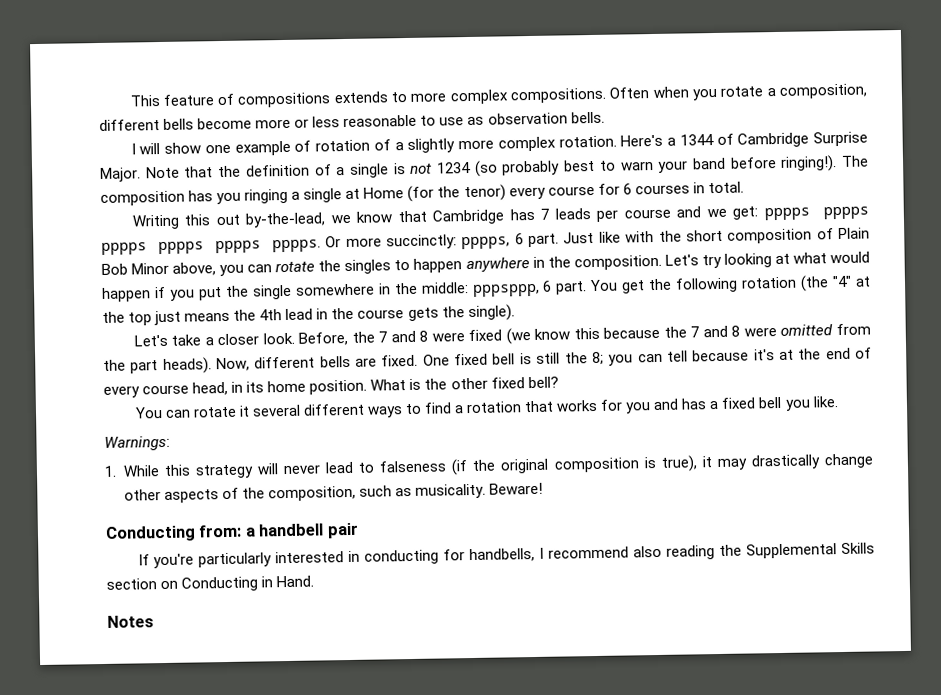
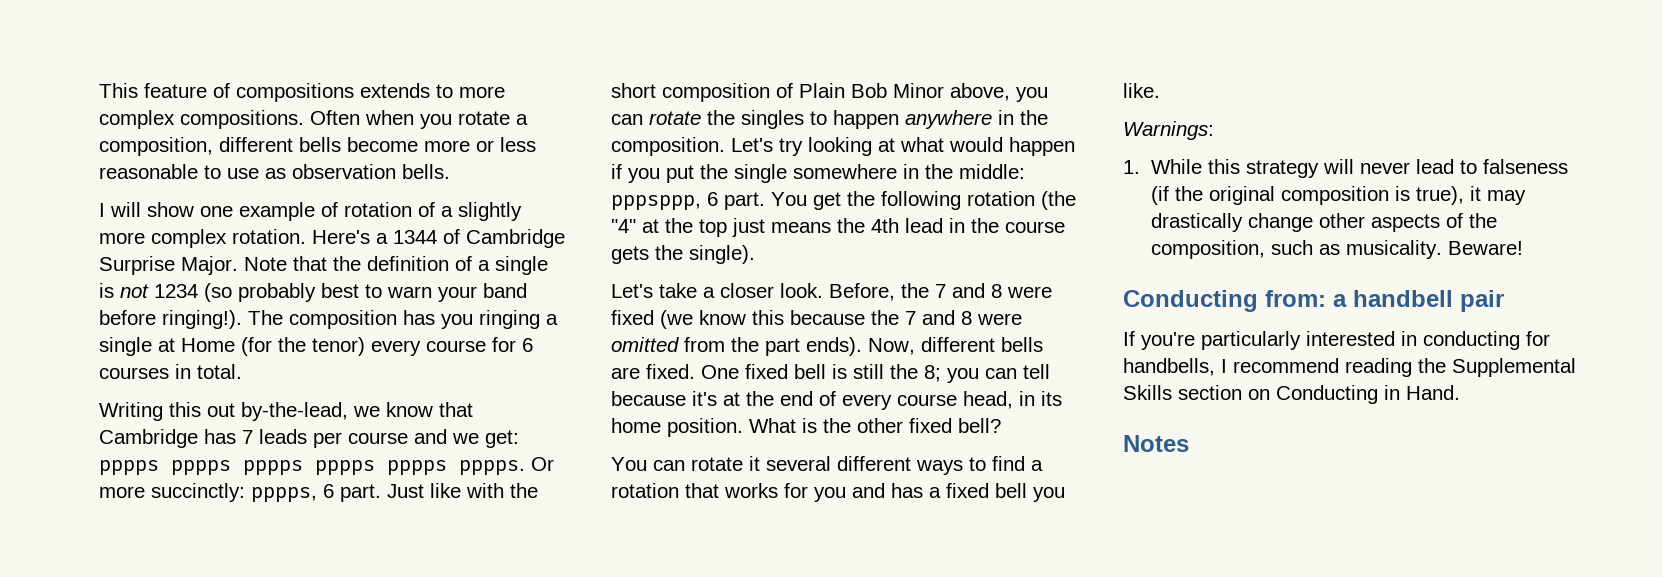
- Before, the 7 and 8 were fixed (we know this because the 7 and 8 were omitted from the part heads).
+ Before, the 7 and 8 were fixed (we know this because the 7 and 8 were omitted from the part ends).
- If you're particularly interested in conducting for handbells, I recommend also reading the Supplemental Skills section on Conducting in Hand.
+ If you're particularly interested in conducting for handbells, I recommend reading the Supplemental Skills section on Conducting in Hand.

